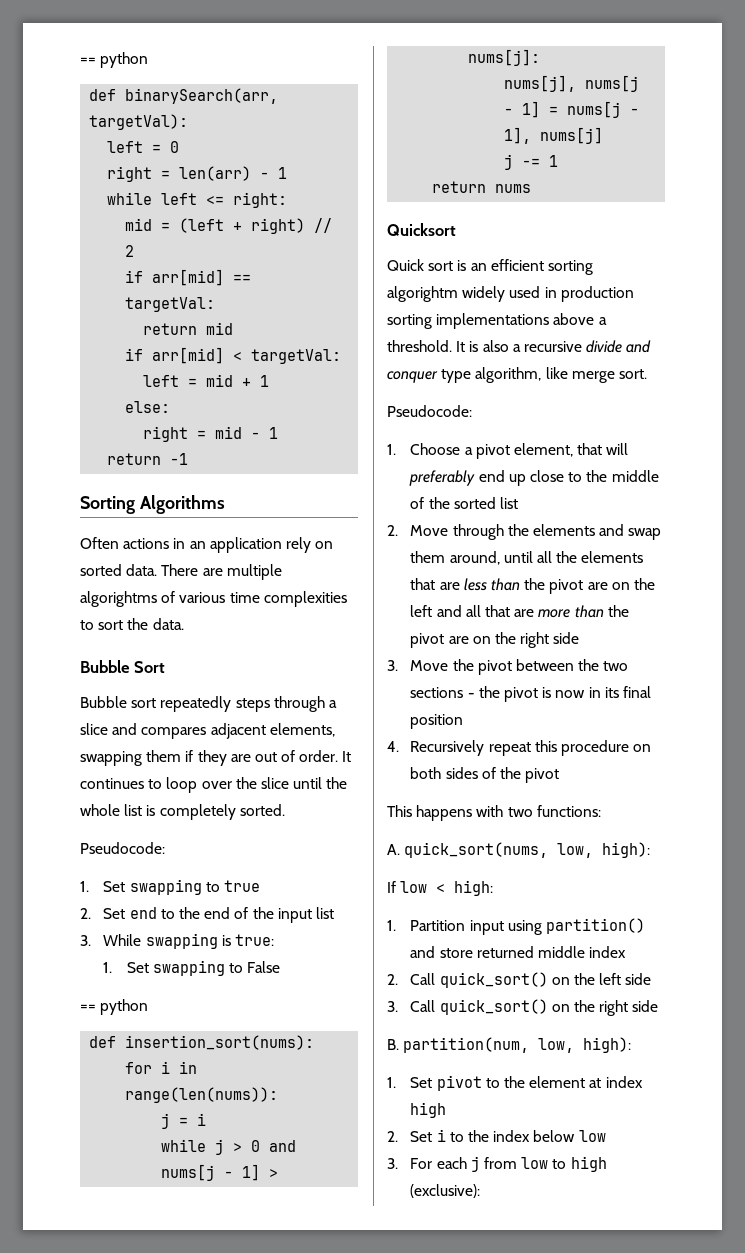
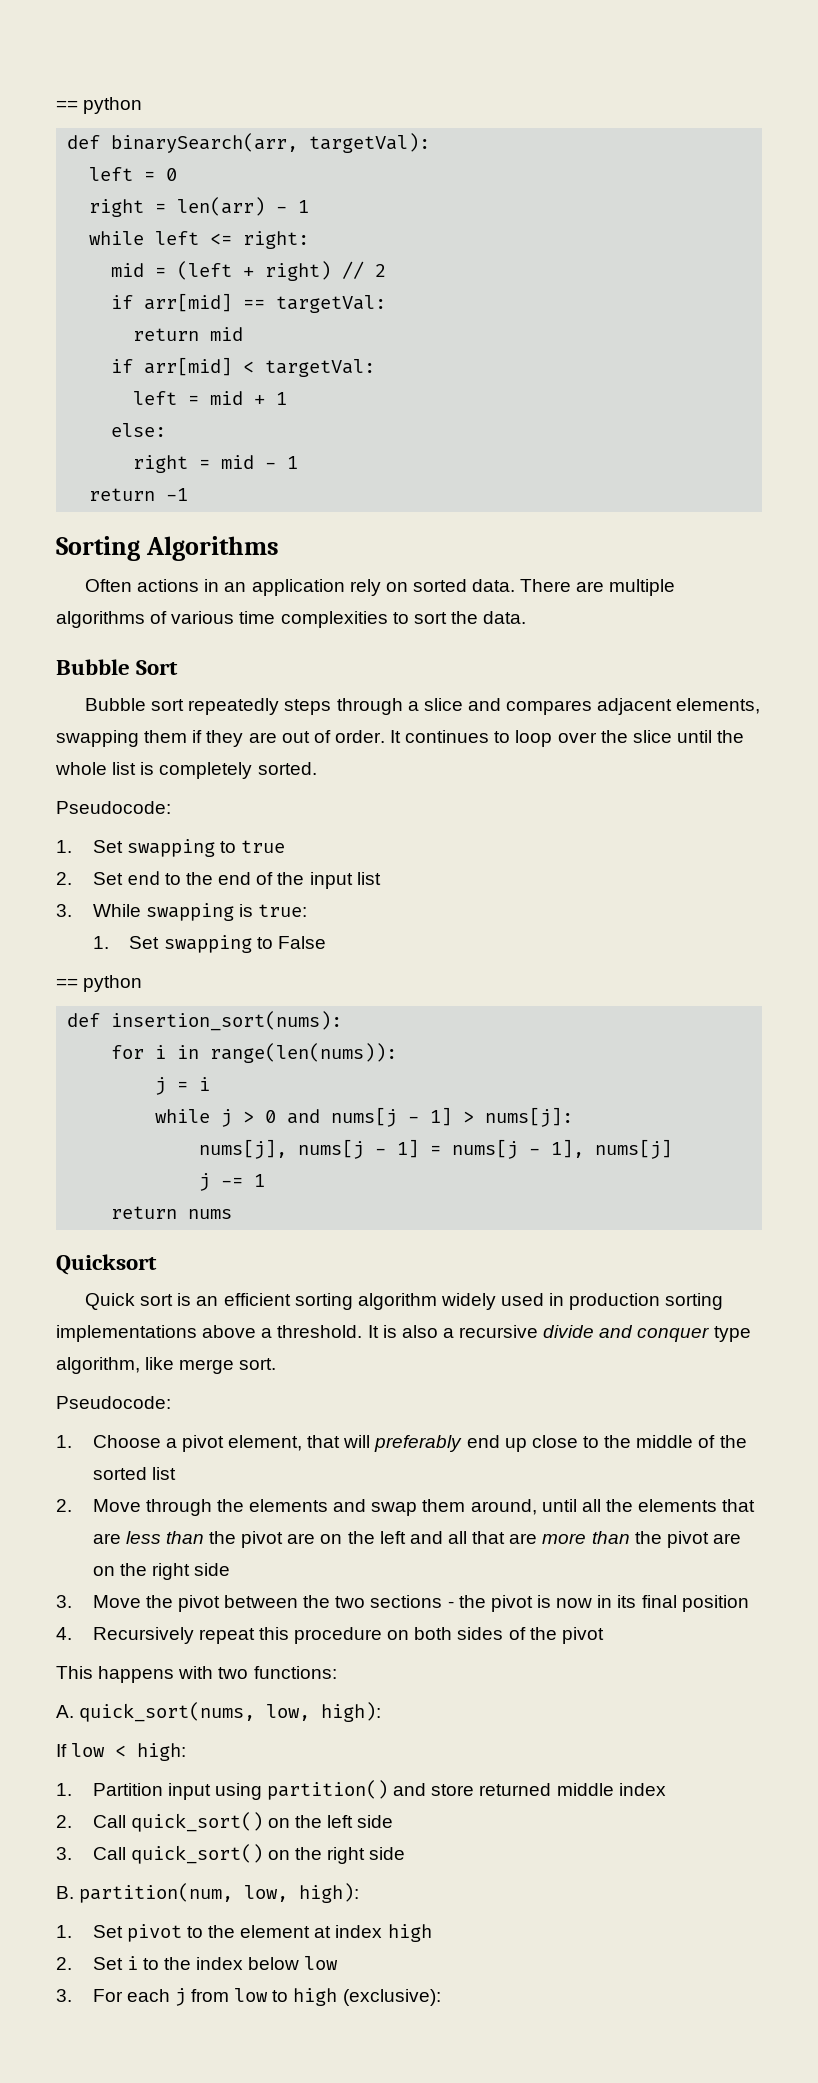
- There are multiple algorightms of various time complexities to sort the data.
+ There are multiple algorithms of various time complexities to sort the data.
- Quick sort is an efficient sorting algorightm widely used in production sorting implementations above a threshold.
+ Quick sort is an efficient sorting algorithm widely used in production sorting implementations above a threshold.

